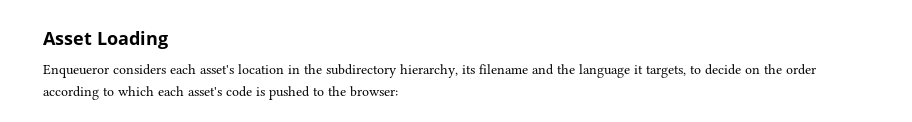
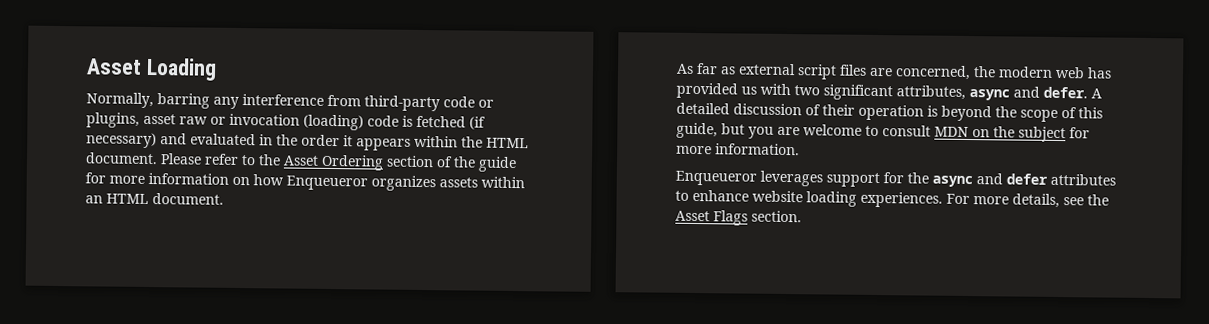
- Enqueueror considers each asset's location in the subdirectory hierarchy, its filename and the language it targets, to decide on the order according to which each asset's code is pushed to the browser:
+ Normally, barring any interference from third-party code or plugins, asset raw or invocation (loading) code is fetched (if necessary) and evaluated in the order it appears within the HTML document. Please refer to the Asset Ordering section of the guide for more information on how Enqueueror organizes assets within an HTML document.
+ As far as external script files are concerned, the modern web has provided us with two significant attributes, async and defer. A detailed discussion of their operation is beyond the scope of this guide, but you are welcome to consult MDN on the subject for more information.
+ Enqueueror leverages support for the async and defer attributes to enhance website loading experiences. For more details, see the Asset Flags section.

